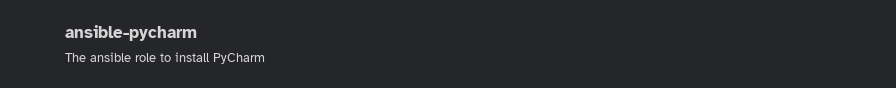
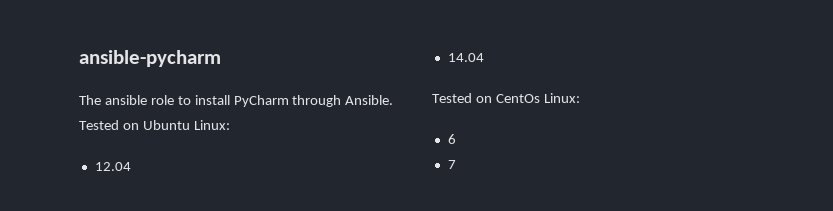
- The ansible role to install PyCharm
+ The ansible role to install PyCharm through Ansible. Tested on Ubuntu Linux:
+ 12.04
+ 14.04
+ Tested on CentOs Linux:
+ 6
+ 7

